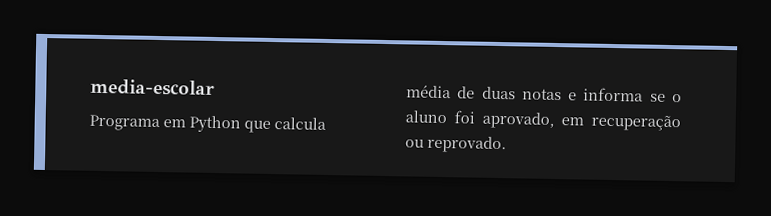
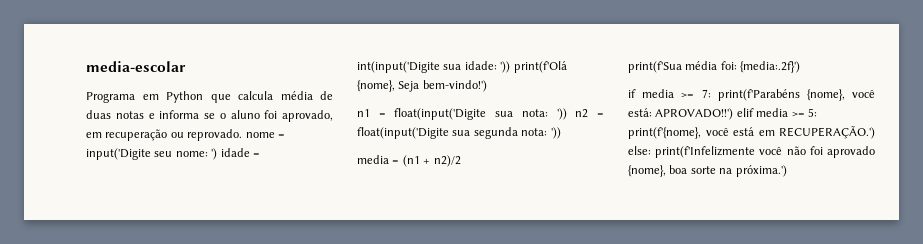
- Programa em Python que calcula média de duas notas e informa se o aluno foi aprovado, em recuperação ou reprovado.
+ Programa em Python que calcula média de duas notas e informa se o aluno foi aprovado, em recuperação ou reprovado. nome = input('Digite seu nome: ') idade = int(input('Digite sua idade: ')) print(f'Olá {nome}, Seja bem-vindo!')
+ n1 = float(input('Digite sua nota: ')) n2 = float(input('Digite sua segunda nota: '))
+ media = (n1 + n2)/2
+ print(f'Sua média foi: {media:.2f}')
+ if media >= 7: print(f'Parabéns {nome}, você está: APROVADO!!') elif media >= 5: print(f'{nome}, você está em RECUPERAÇÃO.') else: print(f'Infelizmente você não foi aprovado {nome}, boa sorte na próxima.')

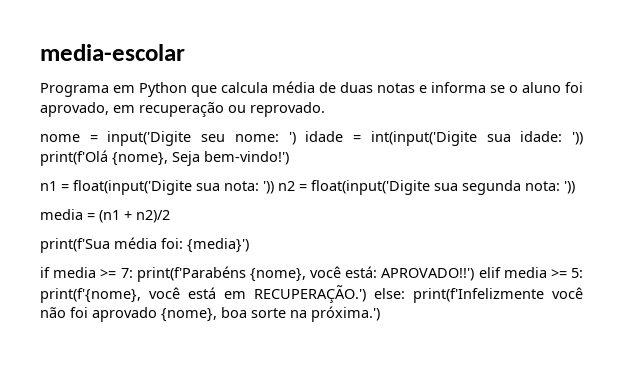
- Programa em Python que calcula média de duas notas e informa se o aluno foi aprovado, em recuperação ou reprovado. nome = input('Digite seu nome: ') idade = int(input('Digite sua idade: ')) print(f'Olá {nome}, Seja bem-vindo!')
+ Programa em Python que calcula média de duas notas e informa se o aluno foi aprovado, em recuperação ou reprovado.
+ nome = input('Digite seu nome: ') idade = int(input('Digite sua idade: ')) print(f'Olá {nome}, Seja bem-vindo!')
- print(f'Sua média foi: {media:.2f}')
+ print(f'Sua média foi: {media}')

